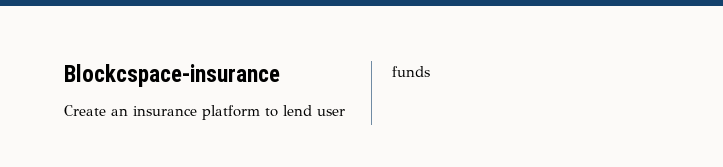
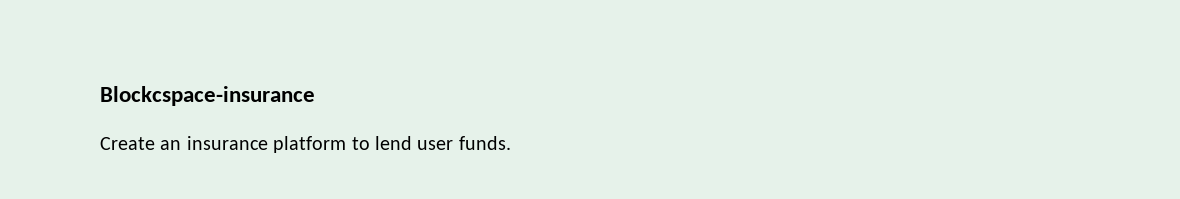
- Create an insurance platform to lend user funds
+ Create an insurance platform to lend user funds.

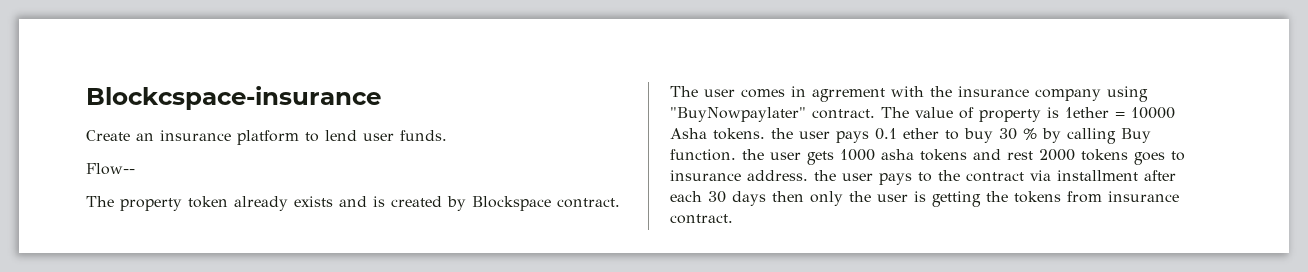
+ Flow--
+ The property token already exists and is created by Blockspace contract. The user comes in agrrement with the insurance company using "BuyNowpaylater" contract. The value of property is 1ether = 10000 Asha tokens. the user pays 0.1 ether to buy 30 % by calling Buy function. the user gets 1000 asha tokens and rest 2000 tokens goes to insurance address. the user pays to the contract via installment after each 30 days then only the user is getting the tokens from insurance contract.

